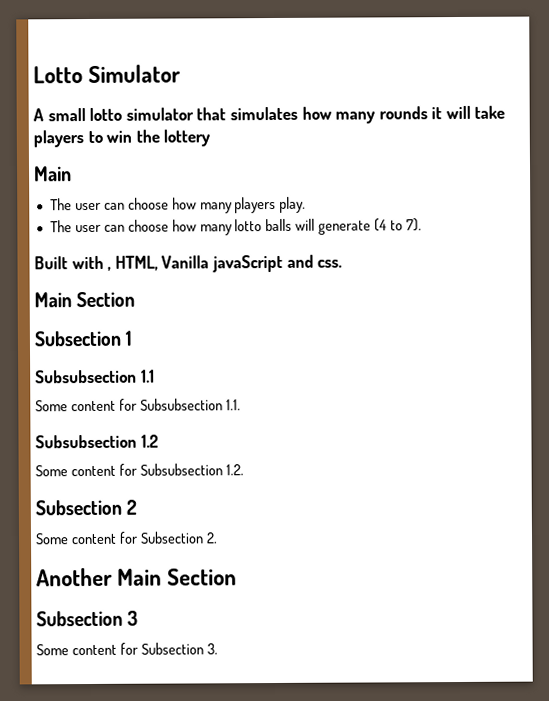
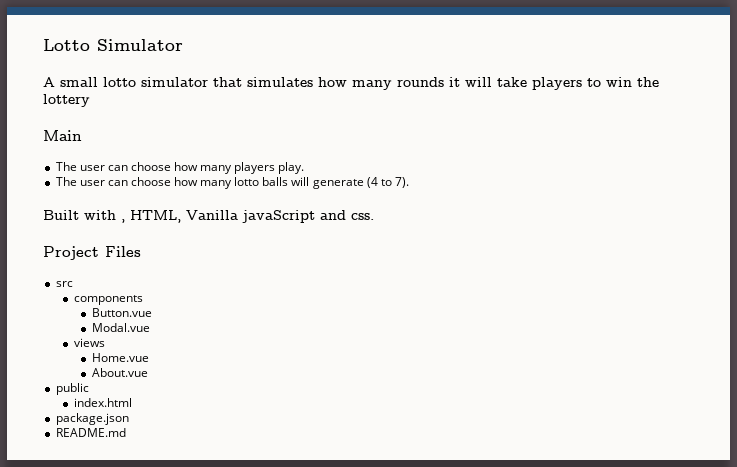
  Built with , HTML, Vanilla javaScript and css.
- Main Section
- Subsection 1
- Subsubsection 1.1
- Some content for Subsubsection 1.1.
- Subsubsection 1.2
- Some content for Subsubsection 1.2.
- Subsection 2
- Some content for Subsection 2.
- Another Main Section
- Subsection 3
- Some content for Subsection 3.
+ Project Files
+ src
+ components
+ Button.vue
+ Modal.vue
+ views
+ Home.vue
+ About.vue
+ public
+ index.html
+ package.json
+ README.md

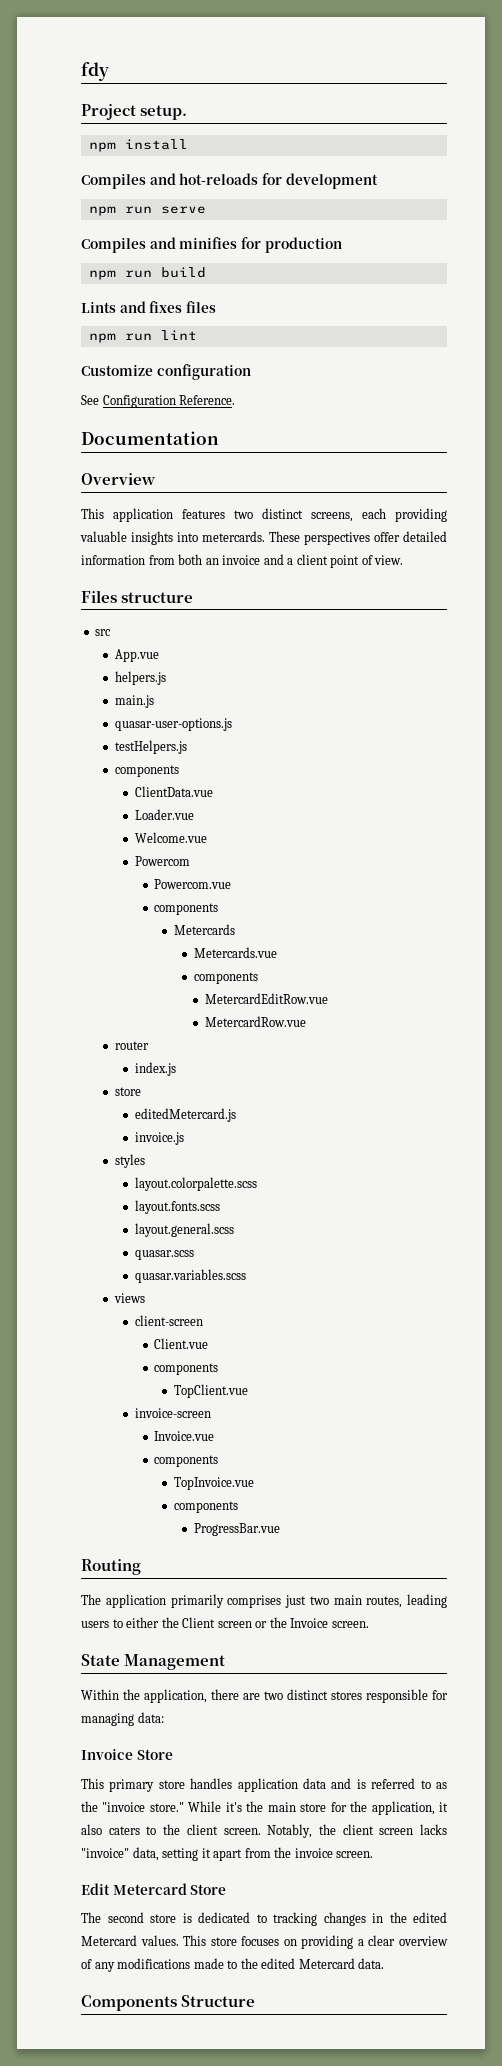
- Lotto Simulator
- A small lotto simulator that simulates how many rounds it will take players to win the lottery
- Main
- The user can choose how many players play.
- The user can choose how many lotto balls will generate (4 to 7).
- Built with , HTML, Vanilla javaScript and css.
- Project Files
+ fdy
+ Project setup.
+ npm install
+ Compiles and hot-reloads for development
+ npm run serve
+ Compiles and minifies for production
+ npm run build
+ Lints and fixes files
+ npm run lint
+ Customize configuration
+ See Configuration Reference.
+ Documentation
+ Overview
+ This application features two distinct screens, each providing valuable insights into metercards. These perspectives offer detailed information from both an invoice and a client point of view.
+ Files structure
+ App.vue
+ helpers.js
+ main.js
+ quasar-user-options.js
+ testHelpers.js
  components
- Button.vue
- Modal.vue
+ ClientData.vue
+ Loader.vue
+ Welcome.vue
+ Powercom
+ Powercom.vue
+ components
+ Metercards
+ Metercards.vue
+ components
+ MetercardEditRow.vue
+ MetercardRow.vue
+ router
+ index.js
+ store
+ editedMetercard.js
+ invoice.js
+ styles
+ layout.colorpalette.scss
+ layout.fonts.scss
+ layout.general.scss
+ quasar.scss
+ quasar.variables.scss
  views
- Home.vue
- About.vue
- public
- index.html
- package.json
- README.md
+ client-screen
+ Client.vue
+ components
+ TopClient.vue
+ invoice-screen
+ Invoice.vue
+ components
+ TopInvoice.vue
+ components
+ ProgressBar.vue
+ Routing
+ The application primarily comprises just two main routes, leading users to either the Client screen or the Invoice screen.
+ State Management
+ Within the application, there are two distinct stores responsible for managing data:
+ Invoice Store
+ This primary store handles application data and is referred to as the "invoice store." While it's the main store for the application, it also caters to the client screen. Notably, the client screen lacks "invoice" data, setting it apart from the invoice screen.
+ Edit Metercard Store
+ The second store is dedicated to tracking changes in the edited Metercard values. This store focuses on providing a clear overview of any modifications made to the edited Metercard data.
+ Components Structure

